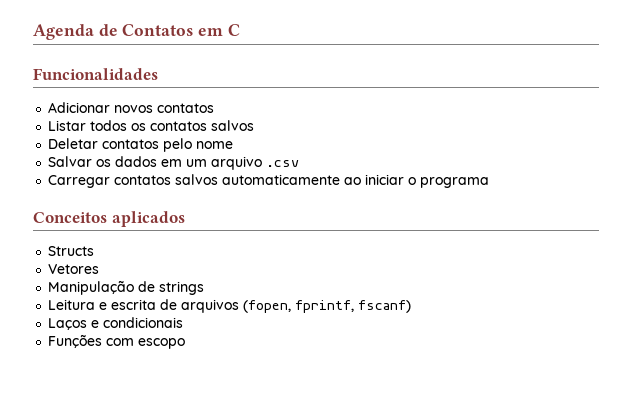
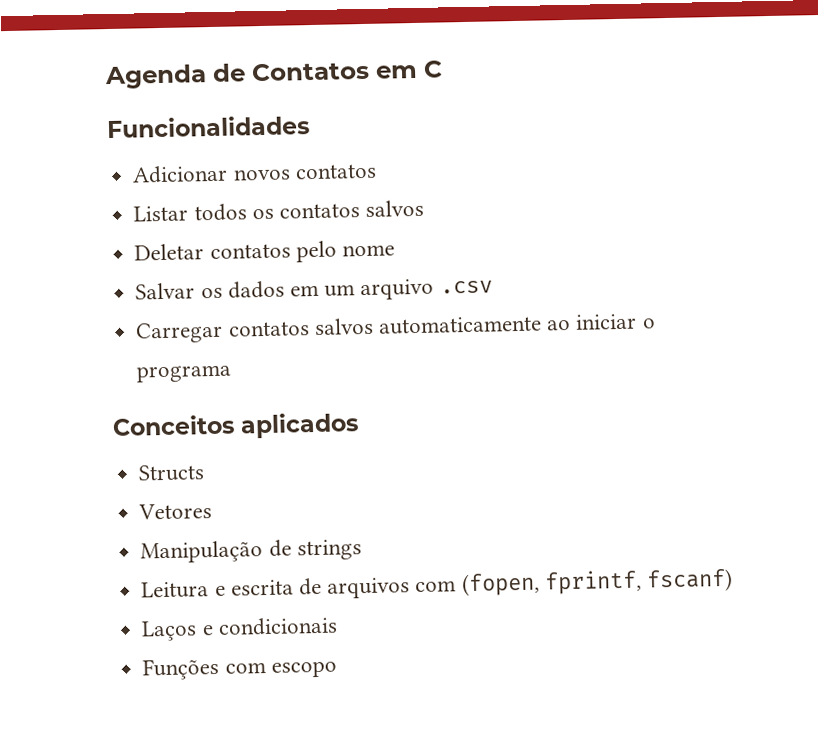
- Leitura e escrita de arquivos (fopen, fprintf, fscanf)
+ Leitura e escrita de arquivos com (fopen, fprintf, fscanf)

